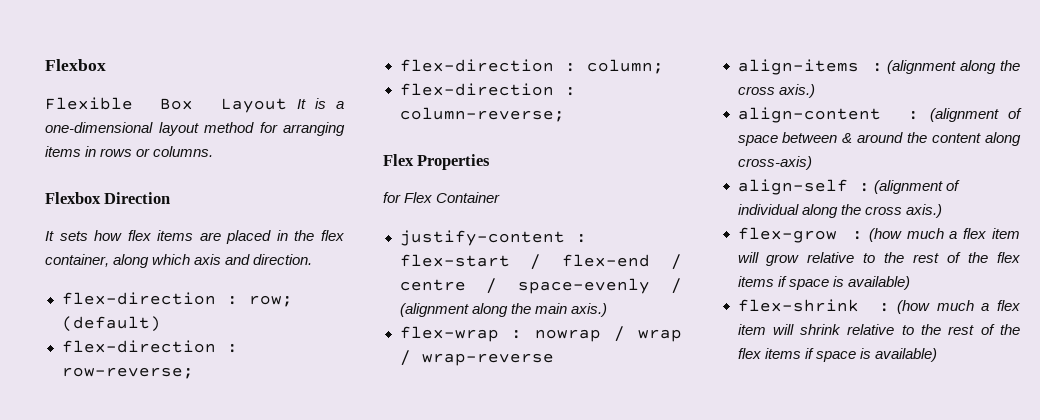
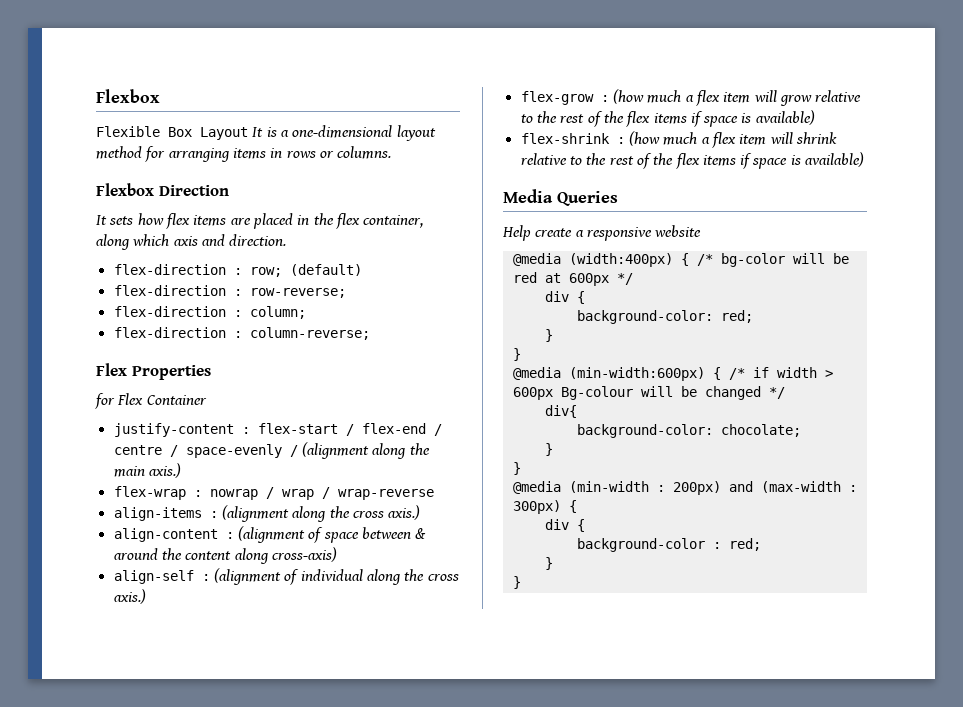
+ Media Queries
+ Help create a responsive website
+ @media (width:400px) { /* bg-color will be red at 600px */
+ div {
+ background-color: red;
+ }
+ }
+ @media (min-width:600px) { /* if width > 600px Bg-colour will be changed */
+ div{
+ background-color: chocolate;
+ }
+ }
+ @media (min-width : 200px) and (max-width : 300px) {
+ div {
+ background-color : red;
+ }
+ }

